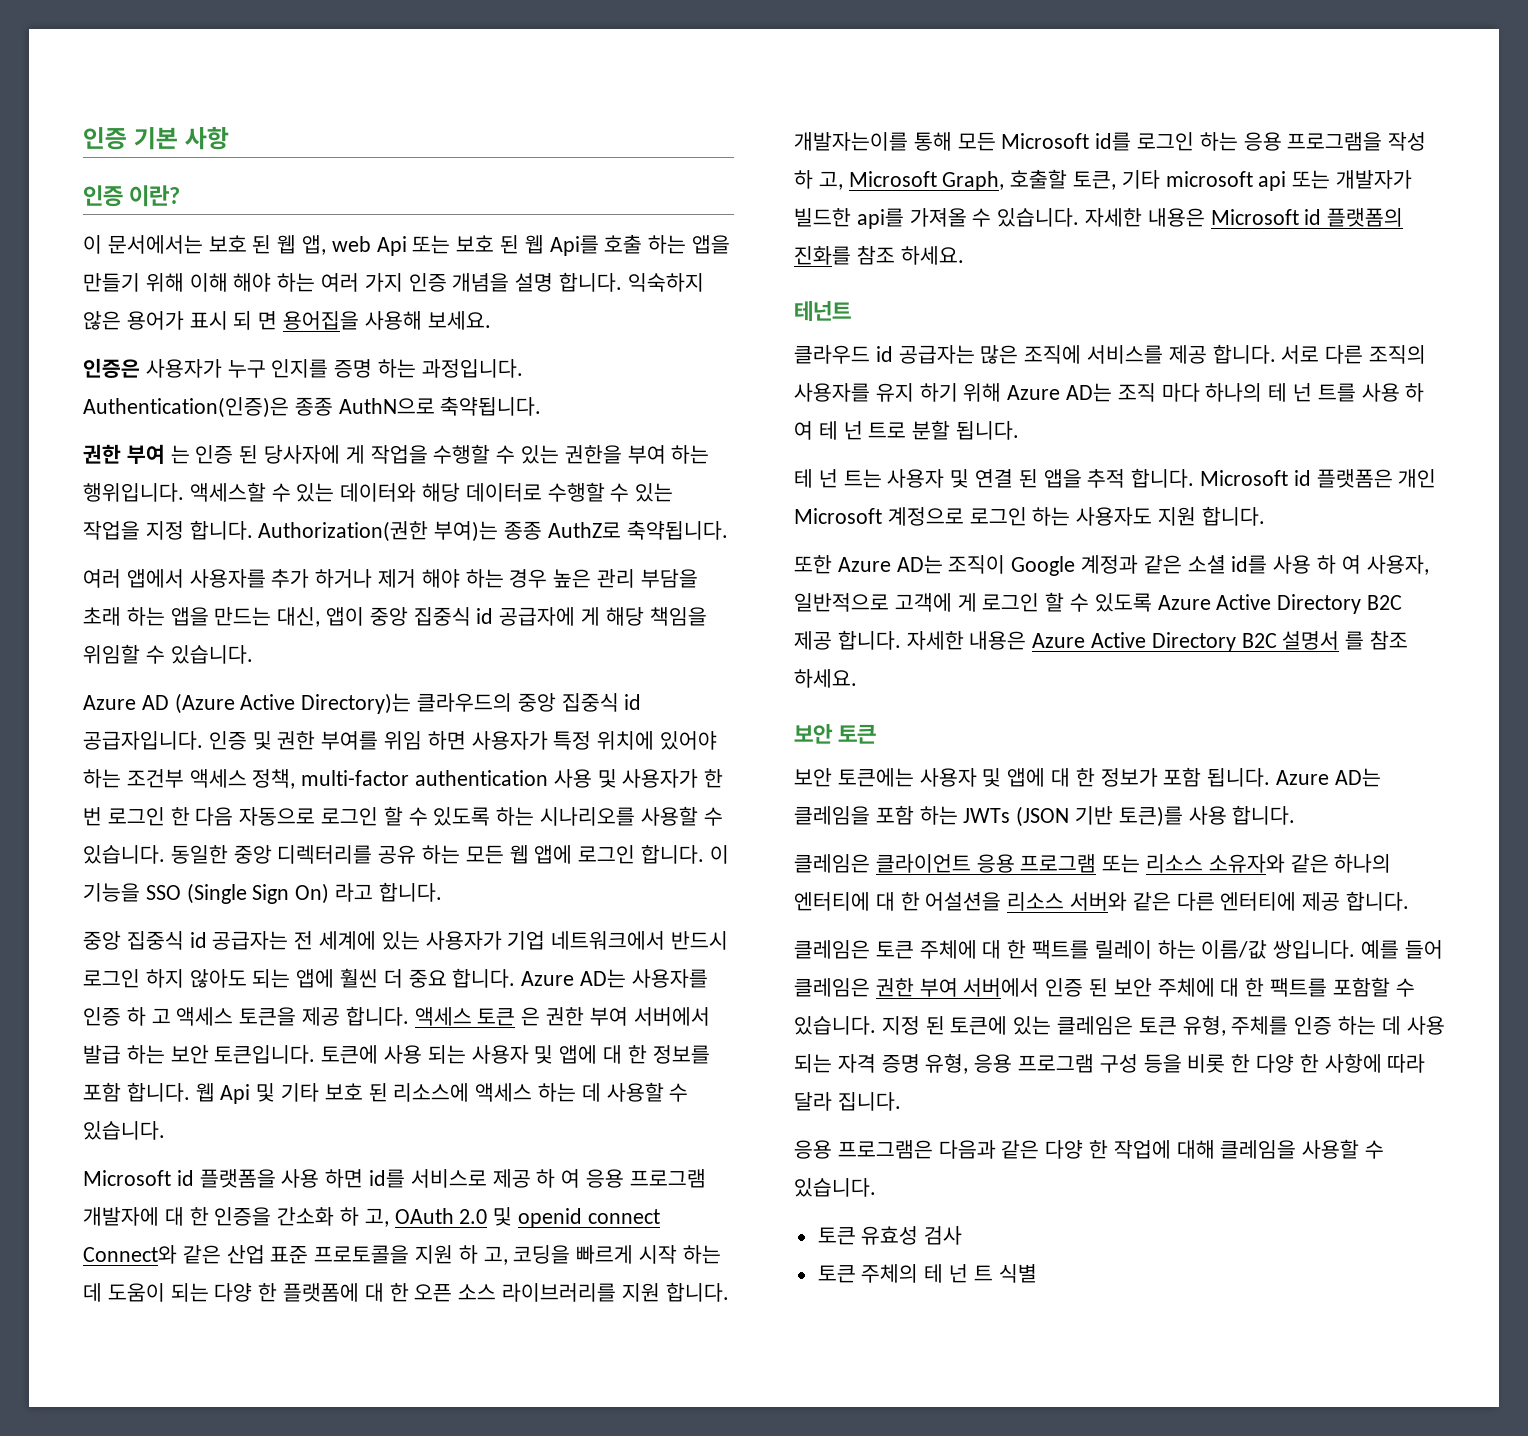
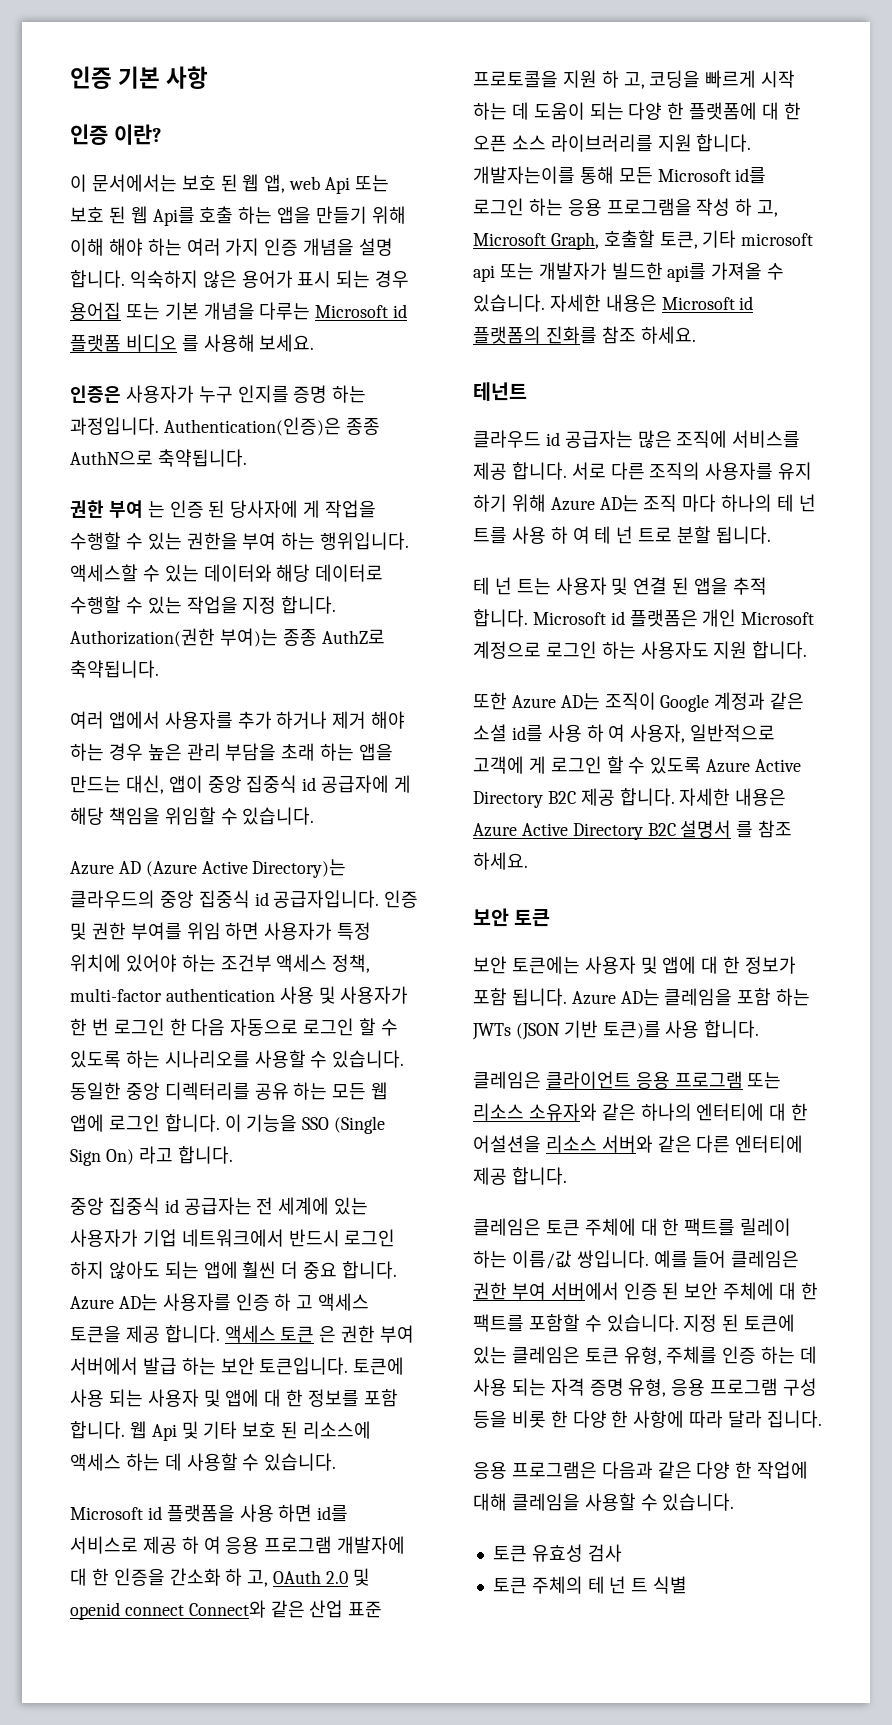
- 익숙하지 않은 용어가 표시 되 면 용어집을 사용해 보세요.
+ 익숙하지 않은 용어가 표시 되는 경우 용어집 또는 기본 개념을 다루는 Microsoft id 플랫폼 비디오 를 사용해 보세요.

